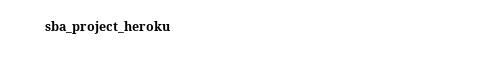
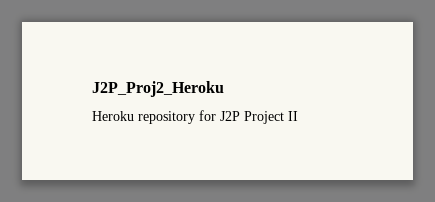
- sba_project_heroku
+ J2P_Proj2_Heroku
+ Heroku repository for J2P Project II

